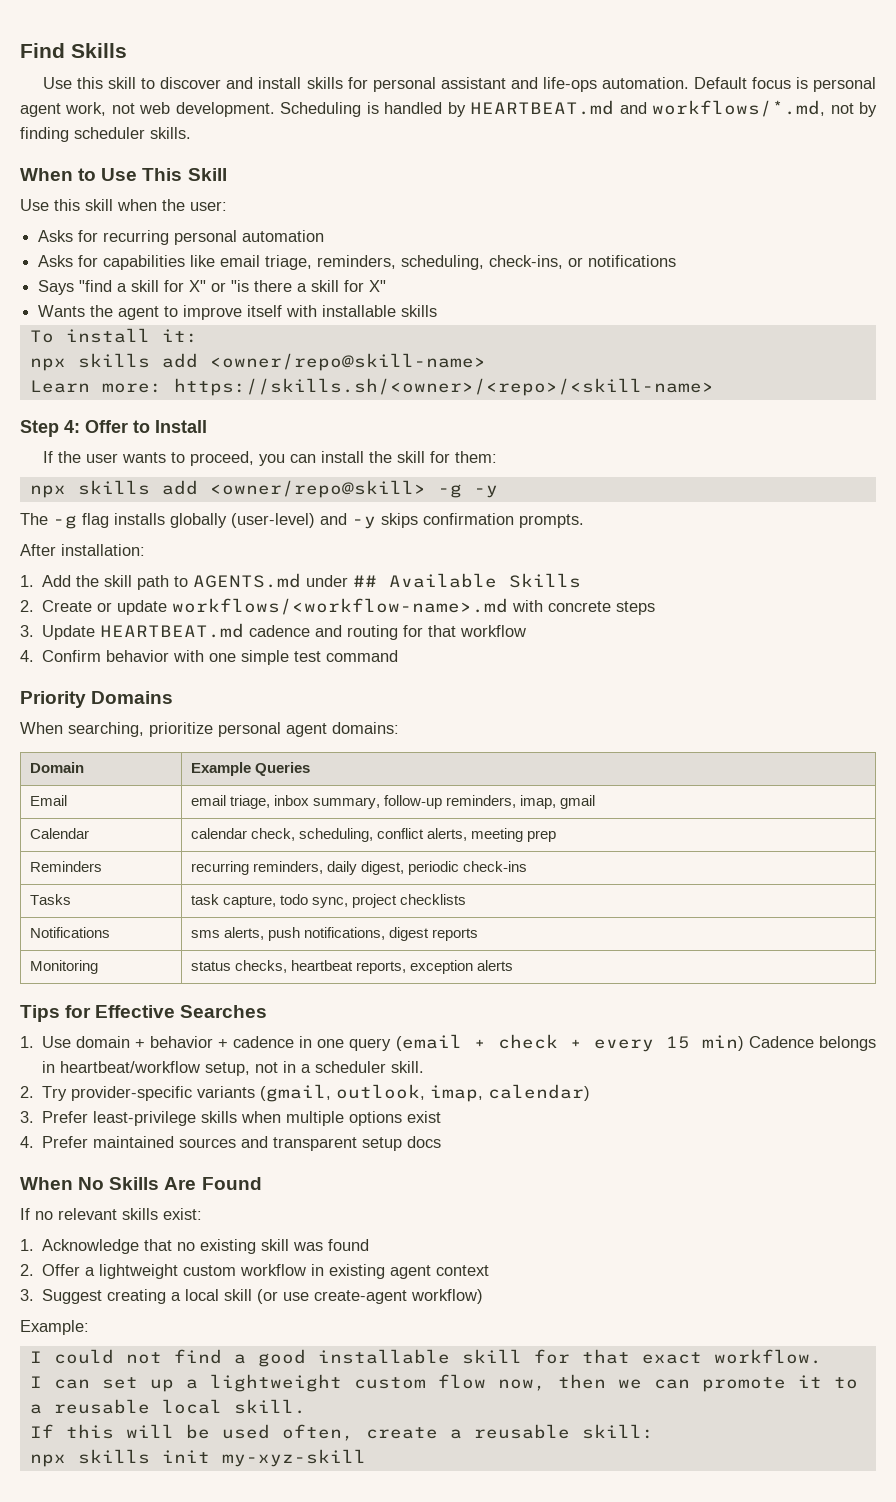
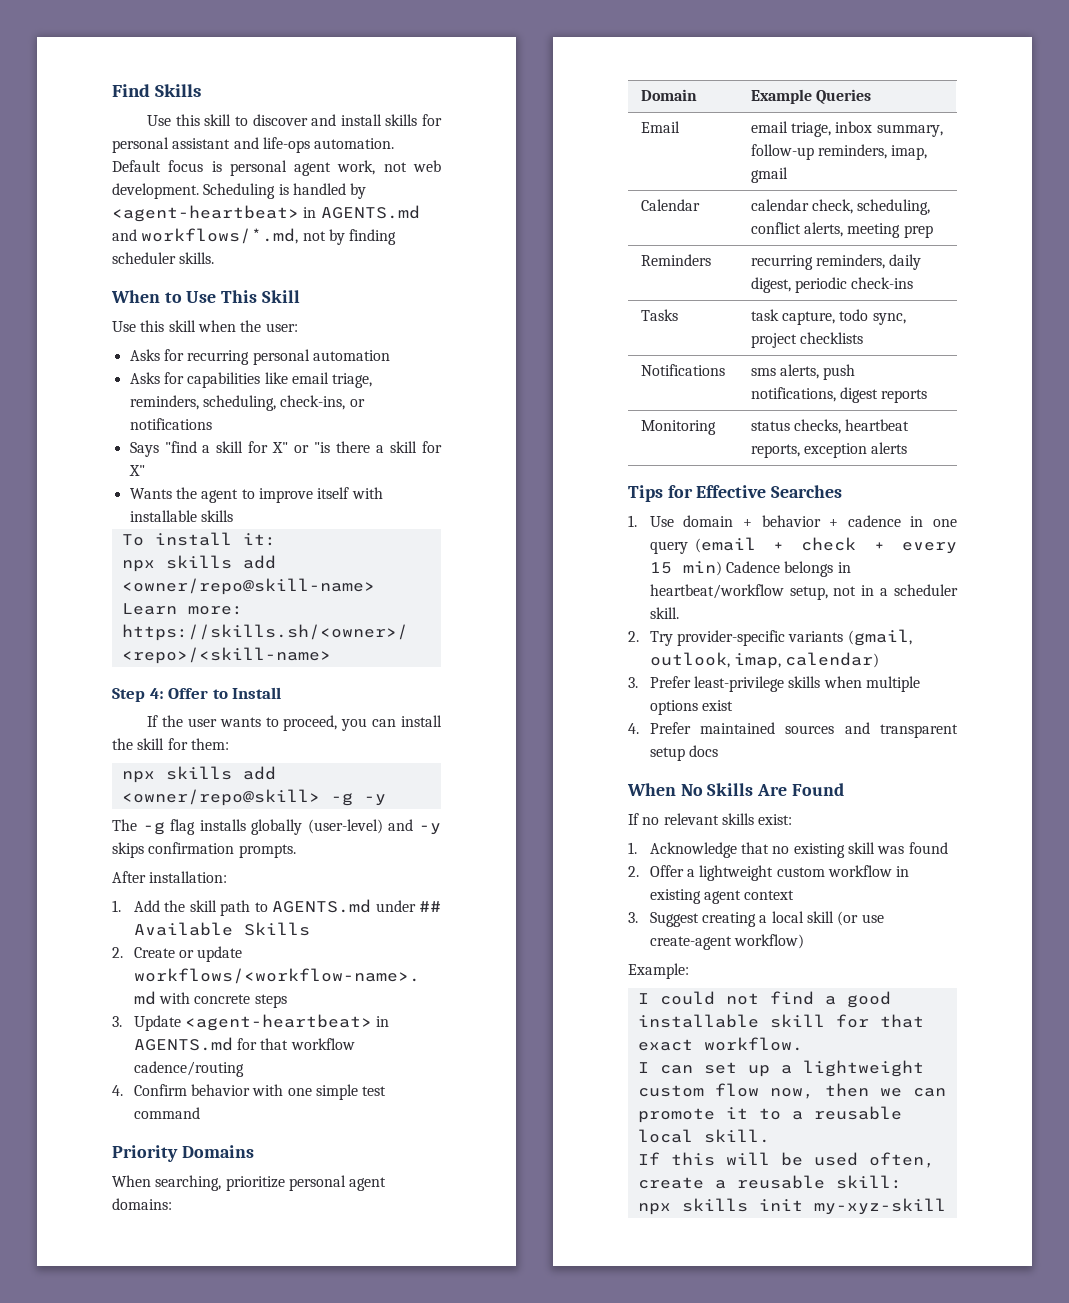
- Scheduling is handled by HEARTBEAT.md and workflows/*.md, not by finding scheduler skills.
+ Scheduling is handled by <agent-heartbeat> in AGENTS.md and workflows/*.md, not by finding scheduler skills.
- 3. Update HEARTBEAT.md cadence and routing for that workflow
+ 3. Update <agent-heartbeat> in AGENTS.md for that workflow cadence/routing

